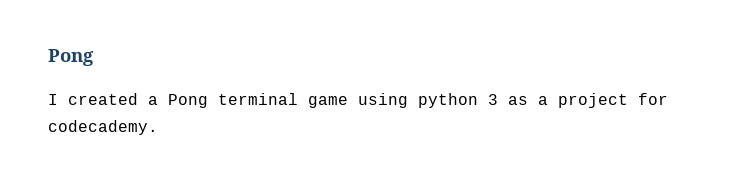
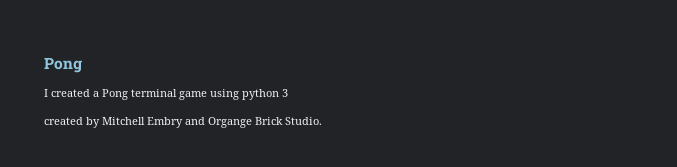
- I created a Pong terminal game using python 3 as a project for codecademy.
+ I created a Pong terminal game using python 3
+ created by Mitchell Embry and Organge Brick Studio.

